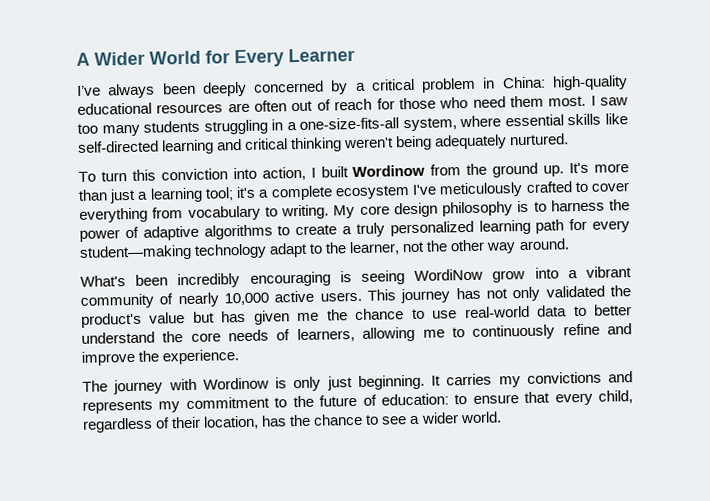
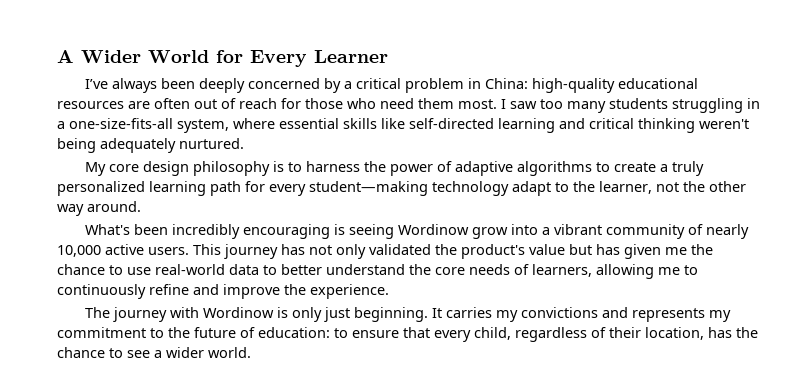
- To turn this conviction into action, I built Wordinow from the ground up. It's more than just a learning tool; it's a complete ecosystem I've meticulously crafted to cover everything from vocabulary to writing.
- What's been incredibly encouraging is seeing WordiNow grow into a vibrant community of nearly 10,000 active users.
+ What's been incredibly encouraging is seeing Wordinow grow into a vibrant community of nearly 10,000 active users.

